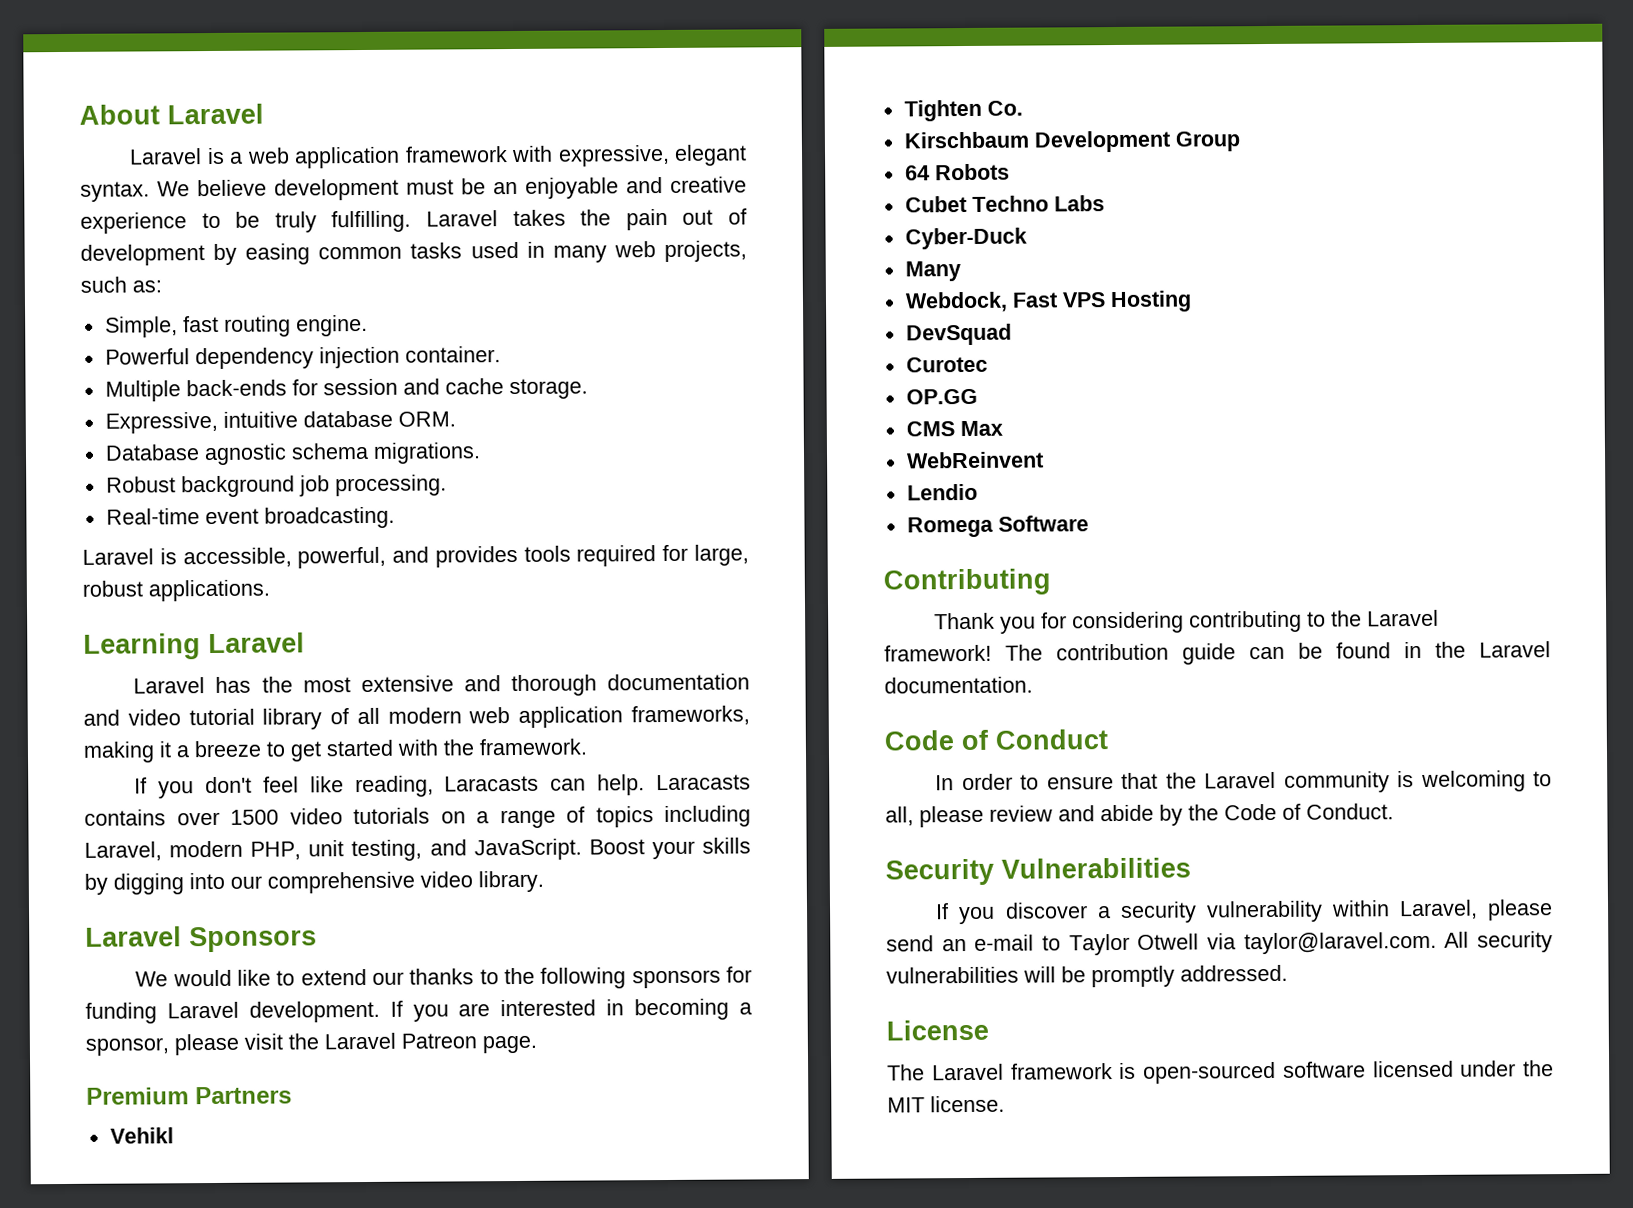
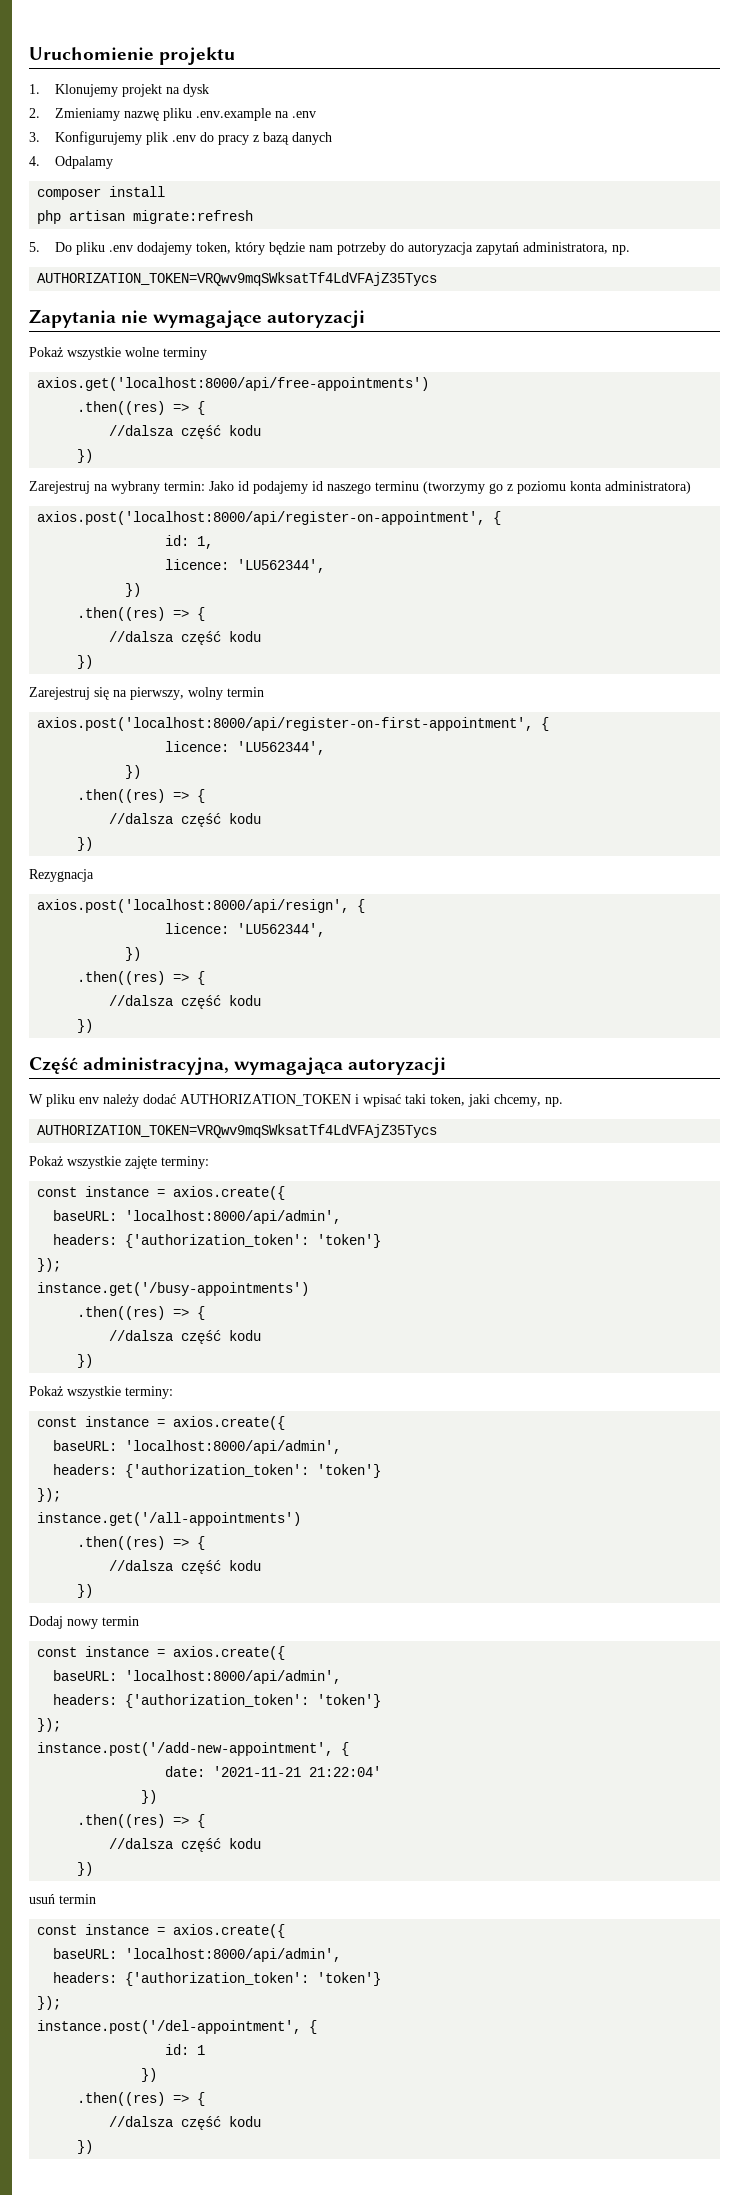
- About Laravel
- Laravel is a web application framework with expressive, elegant syntax. We believe development must be an enjoyable and creative experience to be truly fulfilling. Laravel takes the pain out of development by easing common tasks used in many web projects, such as:
- Simple, fast routing engine.
- Powerful dependency injection container.
- Multiple back-ends for session and cache storage.
- Expressive, intuitive database ORM.
- Database agnostic schema migrations.
- Robust background job processing.
- Real-time event broadcasting.
- Laravel is accessible, powerful, and provides tools required for large, robust applications.
- Learning Laravel
- Laravel has the most extensive and thorough documentation and video tutorial library of all modern web application frameworks, making it a breeze to get started with the framework.
- If you don't feel like reading, Laracasts can help. Laracasts contains over 1500 video tutorials on a range of topics including Laravel, modern PHP, unit testing, and JavaScript. Boost your skills by digging into our comprehensive video library.
- Laravel Sponsors
- We would like to extend our thanks to the following sponsors for funding Laravel development. If you are interested in becoming a sponsor, please visit the Laravel Patreon page.
- Premium Partners
- Vehikl
- Tighten Co.
- Kirschbaum Development Group
- 64 Robots
- Cubet Techno Labs
- Cyber-Duck
- Many
- Webdock, Fast VPS Hosting
- DevSquad
- Curotec
- OP.GG
- CMS Max
- WebReinvent
- Lendio
- Romega Software
- Contributing
- Thank you for considering contributing to the Laravel framework! The contribution guide can be found in the Laravel documentation.
- Code of Conduct
- In order to ensure that the Laravel community is welcoming to all, please review and abide by the Code of Conduct.
- Security Vulnerabilities
- If you discover a security vulnerability within Laravel, please send an e-mail to Taylor Otwell via taylor@laravel.com. All security vulnerabilities will be promptly addressed.
- License
- The Laravel framework is open-sourced software licensed under the MIT license.
+ Uruchomienie projektu
+ 1. Klonujemy projekt na dysk
+ 2. Zmieniamy nazwę pliku .env.example na .env
+ 3. Konfigurujemy plik .env do pracy z bazą danych
+ 4. Odpalamy
+ composer install
+ php artisan migrate:refresh
+ 5. Do pliku .env dodajemy token, który będzie nam potrzeby do autoryzacja zapytań administratora, np.
+ AUTHORIZATION_TOKEN=VRQwv9mqSWksatTf4LdVFAjZ35Tycs
+ Zapytania nie wymagające autoryzacji
+ Pokaż wszystkie wolne terminy
+ axios.get('localhost:8000/api/free-appointments')
+ .then((res) => {
+ //dalsza część kodu
+ })
+ Zarejestruj na wybrany termin: Jako id podajemy id naszego terminu (tworzymy go z poziomu konta administratora)
+ axios.post('localhost:8000/api/register-on-appointment', {
+ id: 1,
+ licence: 'LU562344',
+ })
+ .then((res) => {
+ //dalsza część kodu
+ })
+ Zarejestruj się na pierwszy, wolny termin
+ axios.post('localhost:8000/api/register-on-first-appointment', {
+ licence: 'LU562344',
+ })
+ .then((res) => {
+ //dalsza część kodu
+ })
+ Rezygnacja
+ axios.post('localhost:8000/api/resign', {
+ licence: 'LU562344',
+ })
+ .then((res) => {
+ //dalsza część kodu
+ })
+ Część administracyjna, wymagająca autoryzacji
+ W pliku env należy dodać AUTHORIZATION_TOKEN i wpisać taki token, jaki chcemy, np.
+ AUTHORIZATION_TOKEN=VRQwv9mqSWksatTf4LdVFAjZ35Tycs
+ Pokaż wszystkie zajęte terminy:
+ const instance = axios.create({
+ baseURL: 'localhost:8000/api/admin',
+ headers: {'authorization_token': 'token'}
+ });
+ instance.get('/busy-appointments')
+ .then((res) => {
+ //dalsza część kodu
+ })
+ Pokaż wszystkie terminy:
+ const instance = axios.create({
+ baseURL: 'localhost:8000/api/admin',
+ headers: {'authorization_token': 'token'}
+ });
+ instance.get('/all-appointments')
+ .then((res) => {
+ //dalsza część kodu
+ })
+ Dodaj nowy termin
+ const instance = axios.create({
+ baseURL: 'localhost:8000/api/admin',
+ headers: {'authorization_token': 'token'}
+ });
+ instance.post('/add-new-appointment', {
+ date: '2021-11-21 21:22:04'
+ })
+ .then((res) => {
+ //dalsza część kodu
+ })
+ usuń termin
+ const instance = axios.create({
+ baseURL: 'localhost:8000/api/admin',
+ headers: {'authorization_token': 'token'}
+ });
+ instance.post('/del-appointment', {
+ id: 1
+ })
+ .then((res) => {
+ //dalsza część kodu
+ })

